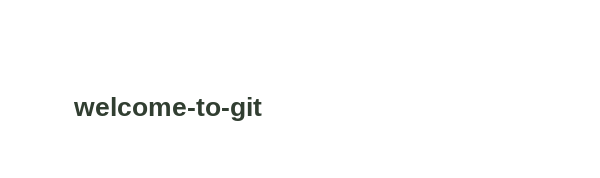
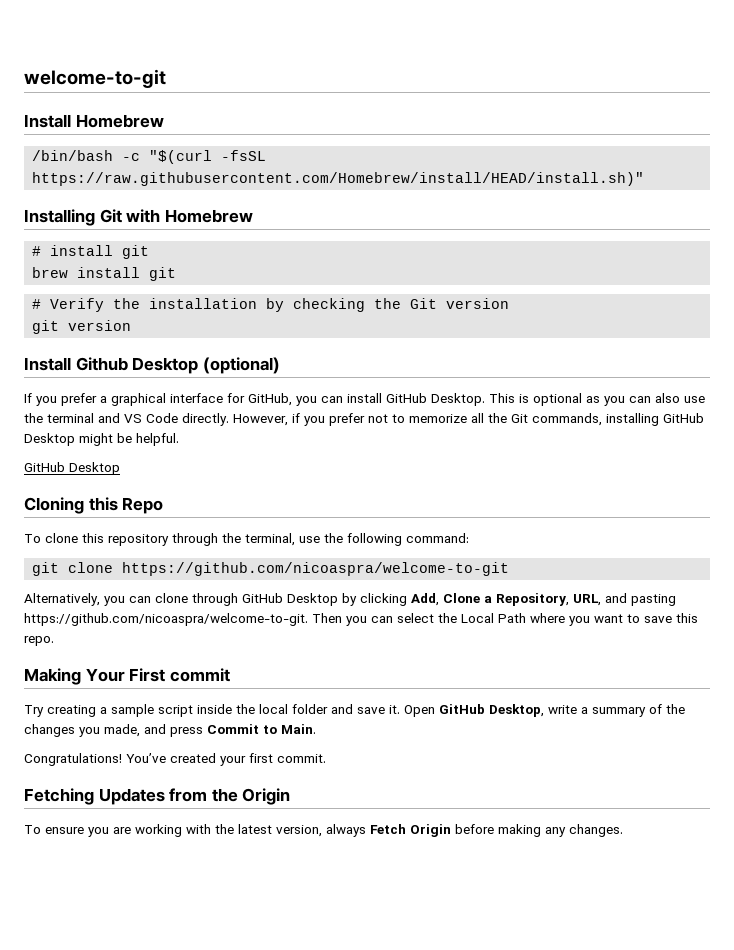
+ Install Homebrew
+ /bin/bash -c "$(curl -fsSL https://raw.githubusercontent.com/Homebrew/install/HEAD/install.sh)"
+ Installing Git with Homebrew
+ # install git
+ brew install git
+ # Verify the installation by checking the Git version
+ git version
+ Install Github Desktop (optional)
+ If you prefer a graphical interface for GitHub, you can install GitHub Desktop. This is optional as you can also use the terminal and VS Code directly. However, if you prefer not to memorize all the Git commands, installing GitHub Desktop might be helpful.
+ GitHub Desktop
+ Cloning this Repo
+ To clone this repository through the terminal, use the following command:
+ git clone https://github.com/nicoaspra/welcome-to-git
+ Alternatively, you can clone through GitHub Desktop by clicking Add, Clone a Repository, URL, and pasting https://github.com/nicoaspra/welcome-to-git. Then you can select the Local Path where you want to save this repo.
+ Making Your First commit
+ Try creating a sample script inside the local folder and save it. Open GitHub Desktop, write a summary of the changes you made, and press Commit to Main.
+ Congratulations! You’ve created your first commit.
+ Fetching Updates from the Origin
+ To ensure you are working with the latest version, always Fetch Origin before making any changes.

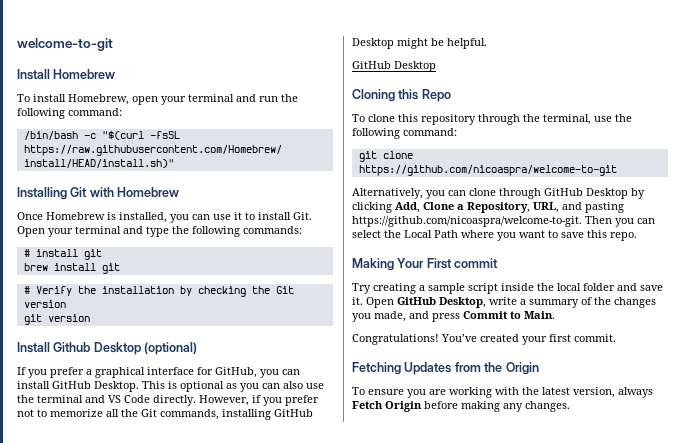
+ To install Homebrew, open your terminal and run the following command:
+ Once Homebrew is installed, you can use it to install Git. Open your terminal and type the following commands:

